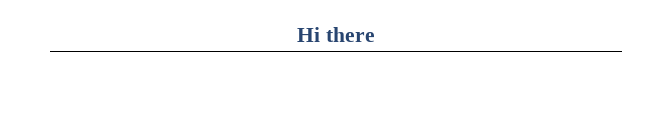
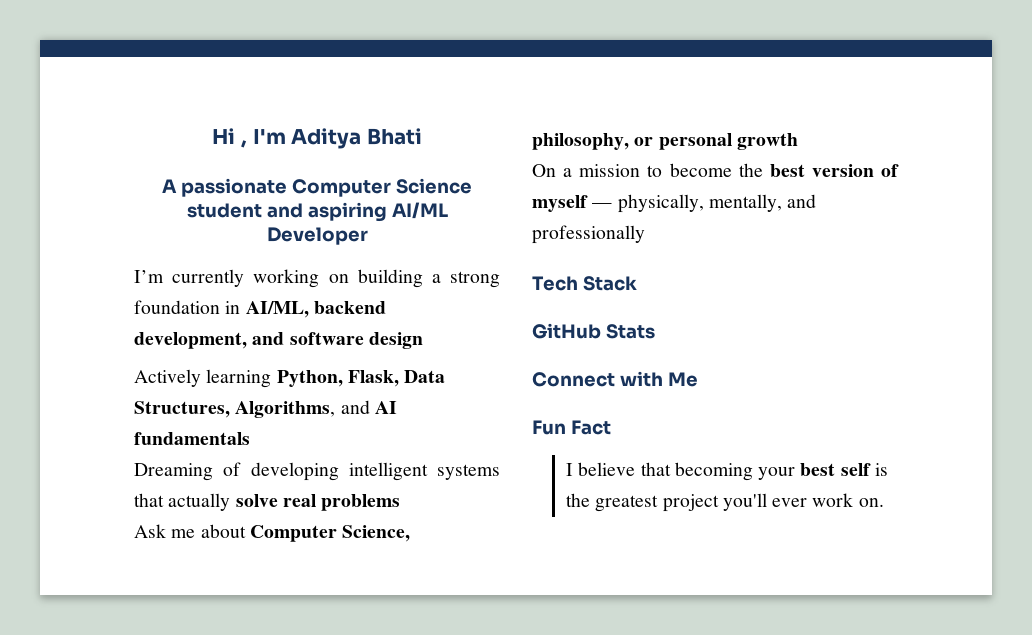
- Hi there
+ Hi , I'm Aditya Bhati
+ A passionate Computer Science student and aspiring AI/ML Developer
+ I’m currently working on building a strong foundation in AI/ML, backend development, and software design
+ Actively learning Python, Flask, Data Structures, Algorithms, and AI fundamentals
+ Dreaming of developing intelligent systems that actually solve real problems
+ Ask me about Computer Science, philosophy, or personal growth
+ On a mission to become the best version of myself — physically, mentally, and professionally
+ Tech Stack
+ GitHub Stats
+ Connect with Me
+ Fun Fact
+ I believe that becoming your best self is the greatest project you'll ever work on.

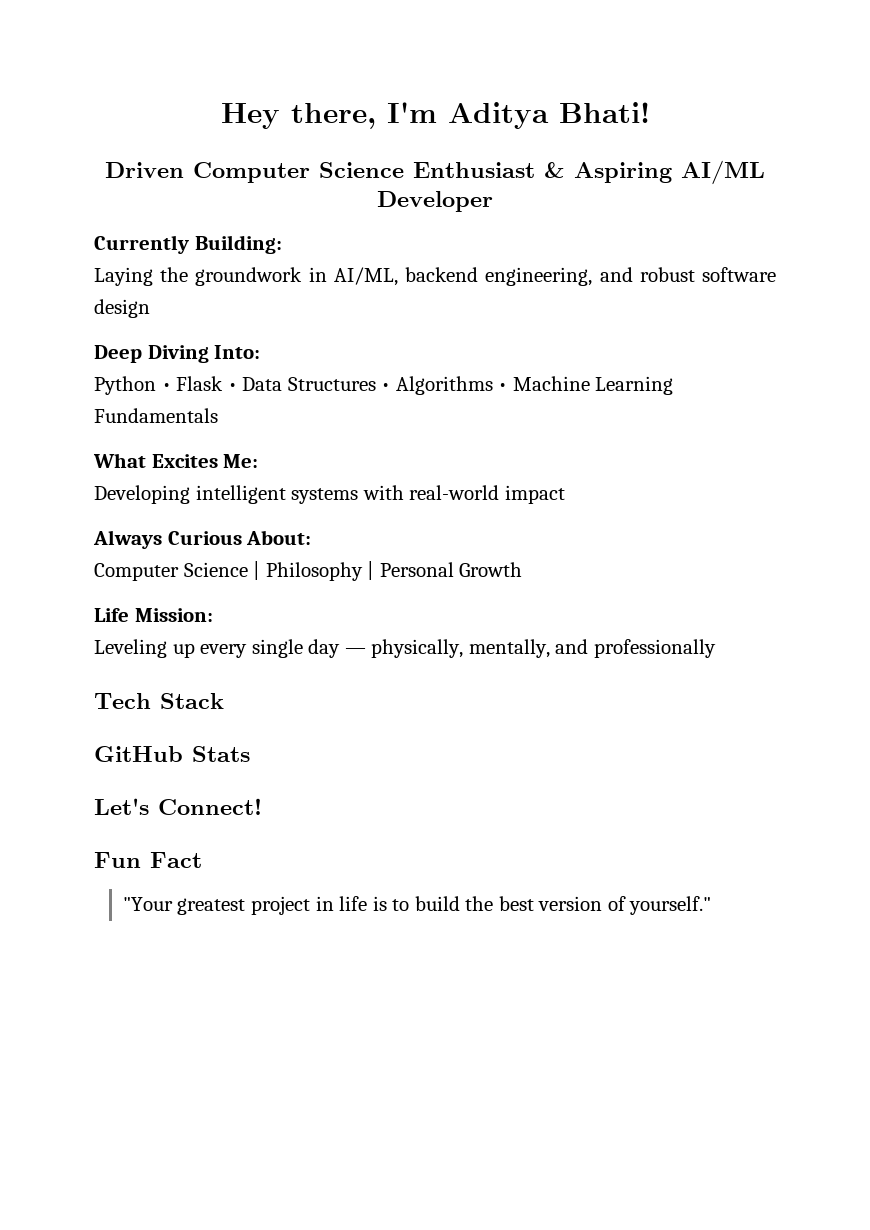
- Hi , I'm Aditya Bhati
- A passionate Computer Science student and aspiring AI/ML Developer
- I’m currently working on building a strong foundation in AI/ML, backend development, and software design
- Actively learning Python, Flask, Data Structures, Algorithms, and AI fundamentals
- Dreaming of developing intelligent systems that actually solve real problems
- Ask me about Computer Science, philosophy, or personal growth
- On a mission to become the best version of myself — physically, mentally, and professionally
+ Hey there, I'm Aditya Bhati!
+ Driven Computer Science Enthusiast & Aspiring AI/ML Developer
+ Currently Building:
+ Laying the groundwork in AI/ML, backend engineering, and robust software design
+ Deep Diving Into:
+ Python • Flask • Data Structures • Algorithms • Machine Learning Fundamentals
+ What Excites Me:
+ Developing intelligent systems with real-world impact
+ Always Curious About:
+ Computer Science | Philosophy | Personal Growth
+ Life Mission:
+ Leveling up every single day — physically, mentally, and professionally
- Connect with Me
+ Let's Connect!
- I believe that becoming your best self is the greatest project you'll ever work on.
+ "Your greatest project in life is to build the best version of yourself."

